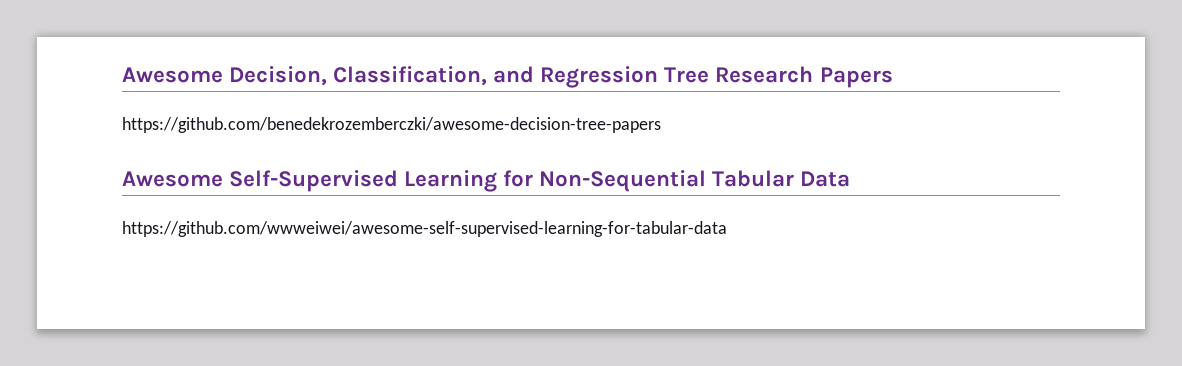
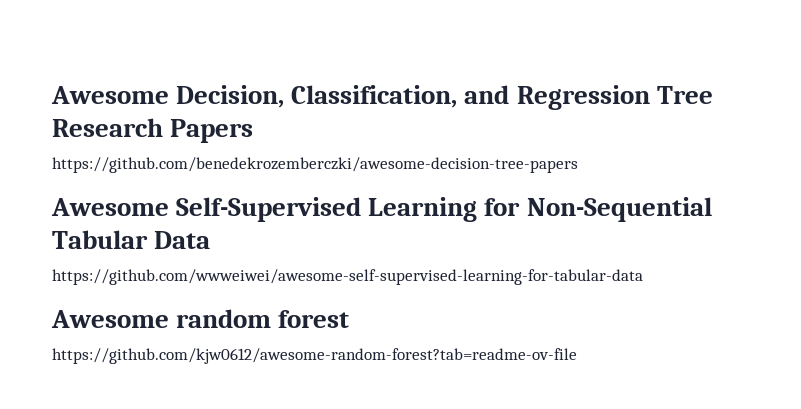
+ Awesome random forest
+ https://github.com/kjw0612/awesome-random-forest?tab=readme-ov-file

